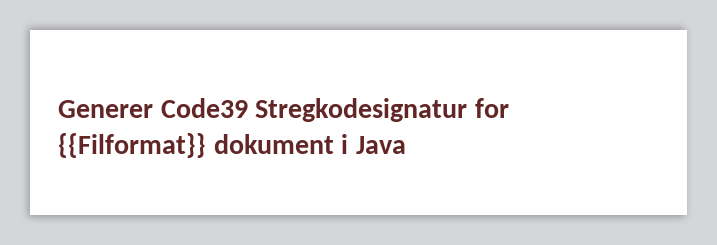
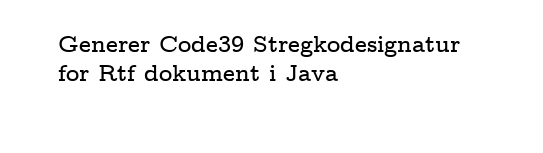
- Generer Code39 Stregkodesignatur for {{Filformat}} dokument i Java
+ Generer Code39 Stregkodesignatur for Rtf dokument i Java

